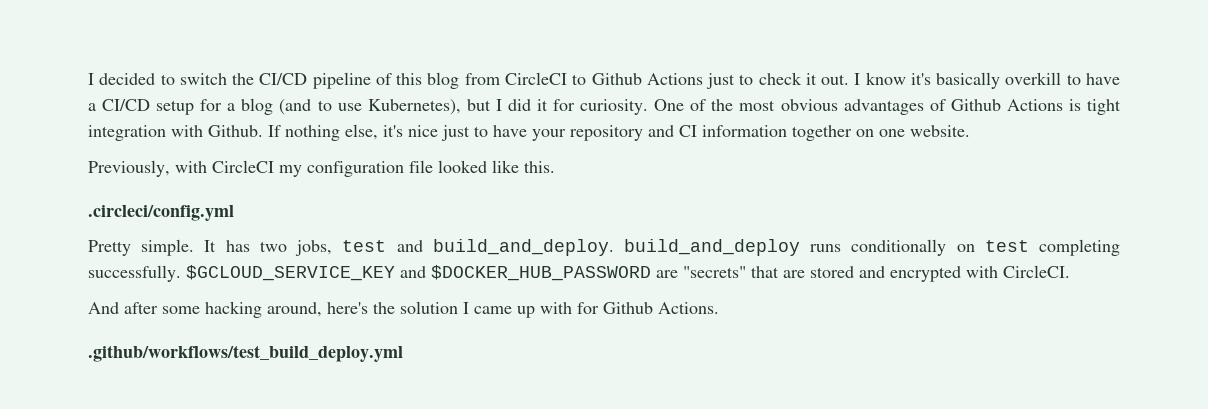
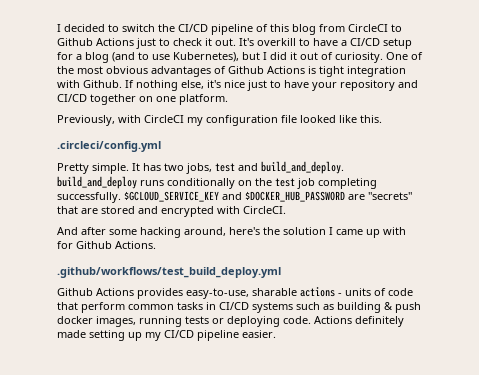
- I know it's basically overkill to have a CI/CD setup for a blog (and to use Kubernetes), but I did it for curiosity.
+ It's overkill to have a CI/CD setup for a blog (and to use Kubernetes), but I did it out of curiosity.
- If nothing else, it's nice just to have your repository and CI information together on one website.
+ If nothing else, it's nice just to have your repository and CI/CD together on one platform.
- It has two jobs, test and build_and_deploy. build_and_deploy runs conditionally on test completing successfully.
+ It has two jobs, test and build_and_deploy. build_and_deploy runs conditionally on the test job completing successfully.
+ Github Actions provides easy-to-use, sharable actions - units of code that perform common tasks in CI/CD systems such as building & push docker images, running tests or deploying code. Actions definitely made setting up my CI/CD pipeline easier.

